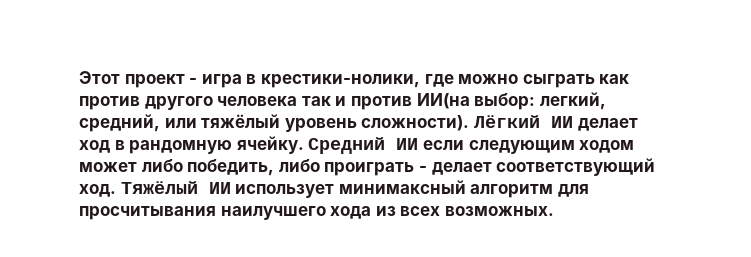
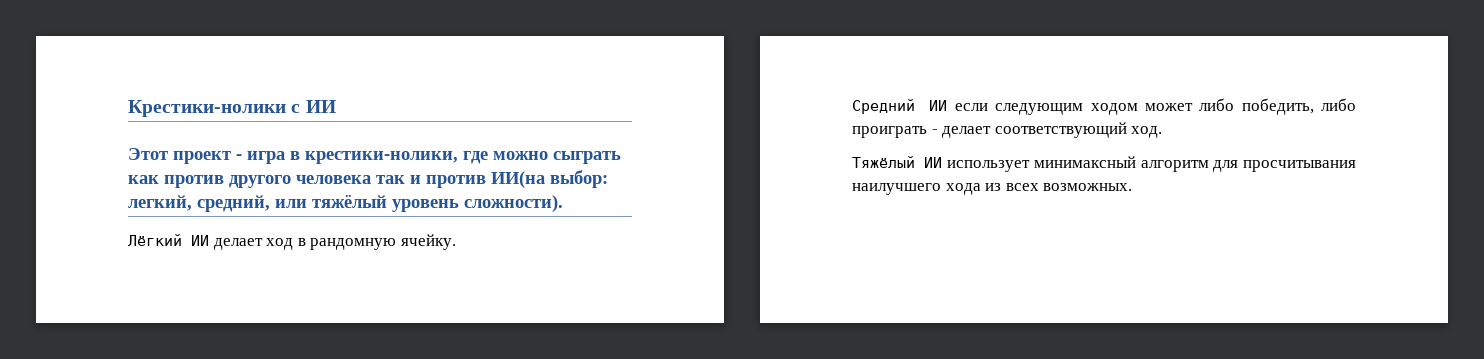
+ Крестики-нолики с ИИ
- Этот проект - игра в крестики-нолики, где можно сыграть как против другого человека так и против ИИ(на выбор: легкий, средний, или тяжёлый уровень сложности). Лёгкий ИИ делает ход в рандомную ячейку. Средний ИИ если следующим ходом может либо победить, либо проиграть - делает соответствующий ход. Тяжёлый ИИ использует минимаксный алгоритм для просчитывания наилучшего хода из всех возможных.
+ Этот проект - игра в крестики-нолики, где можно сыграть как против другого человека так и против ИИ(на выбор: легкий, средний, или тяжёлый уровень сложности).
+ Лёгкий ИИ делает ход в рандомную ячейку.
+ Средний ИИ если следующим ходом может либо победить, либо проиграть - делает соответствующий ход.
+ Тяжёлый ИИ использует минимаксный алгоритм для просчитывания наилучшего хода из всех возможных.

